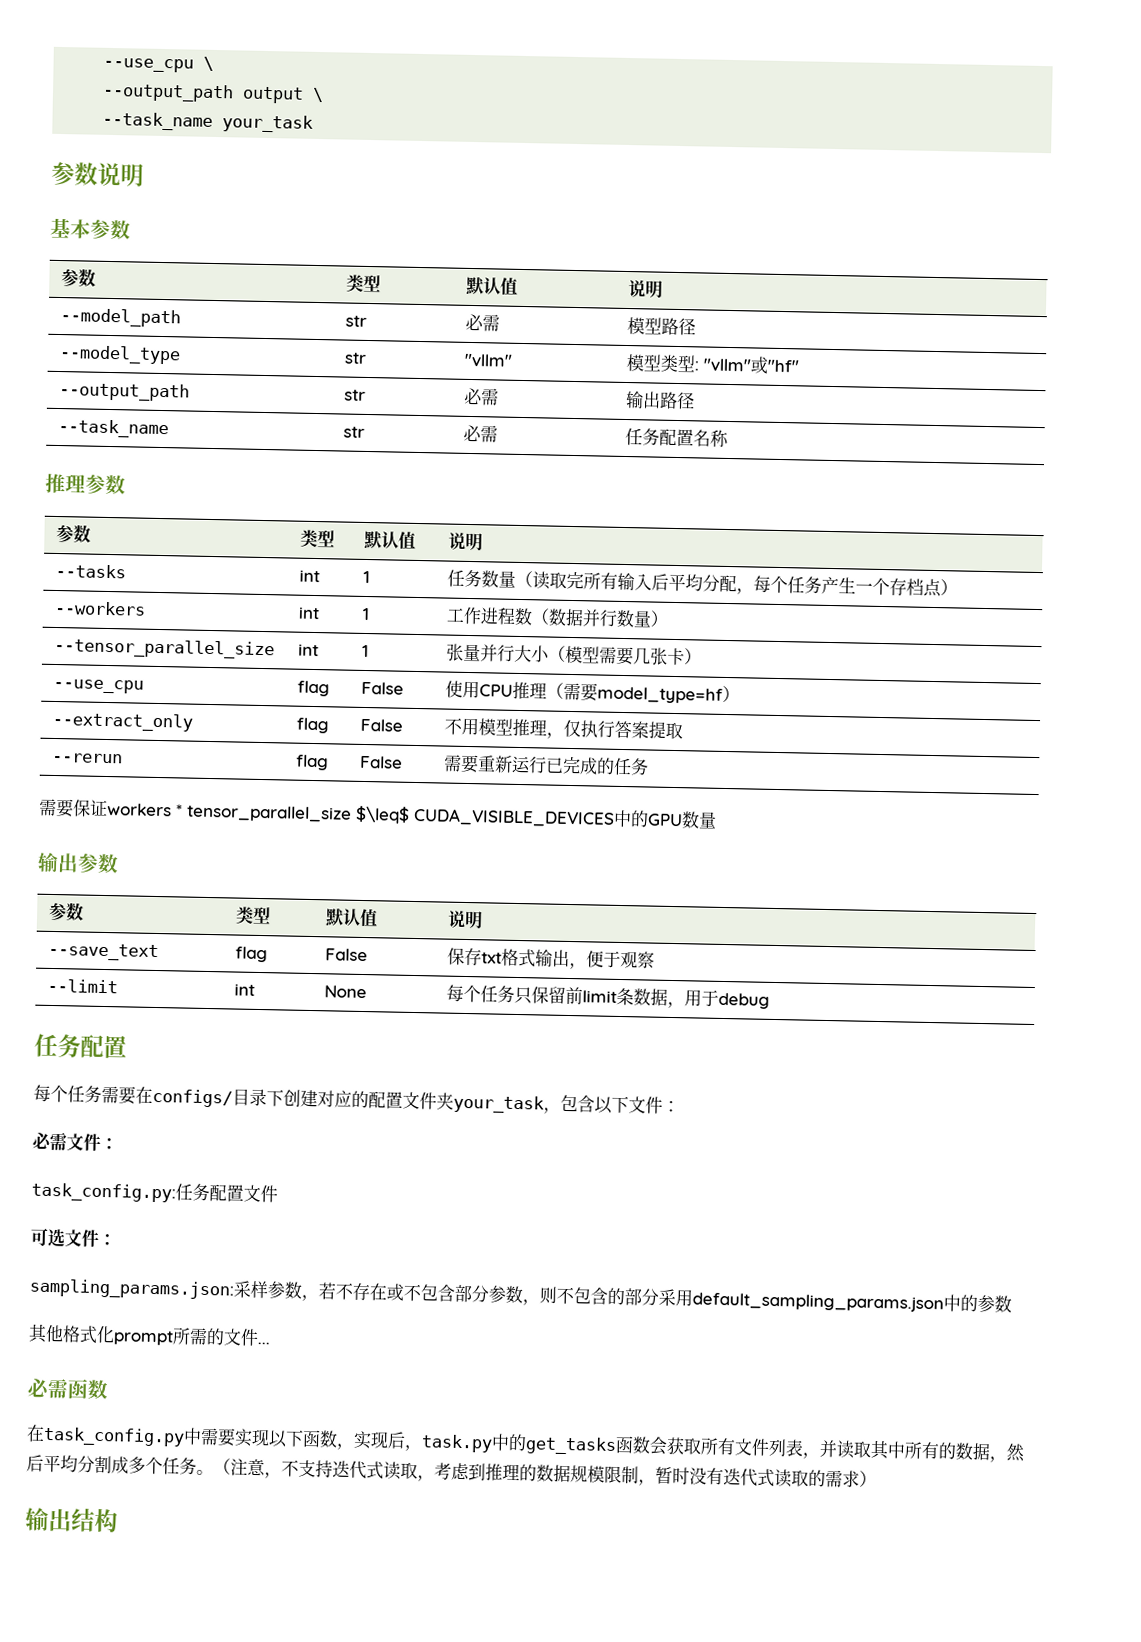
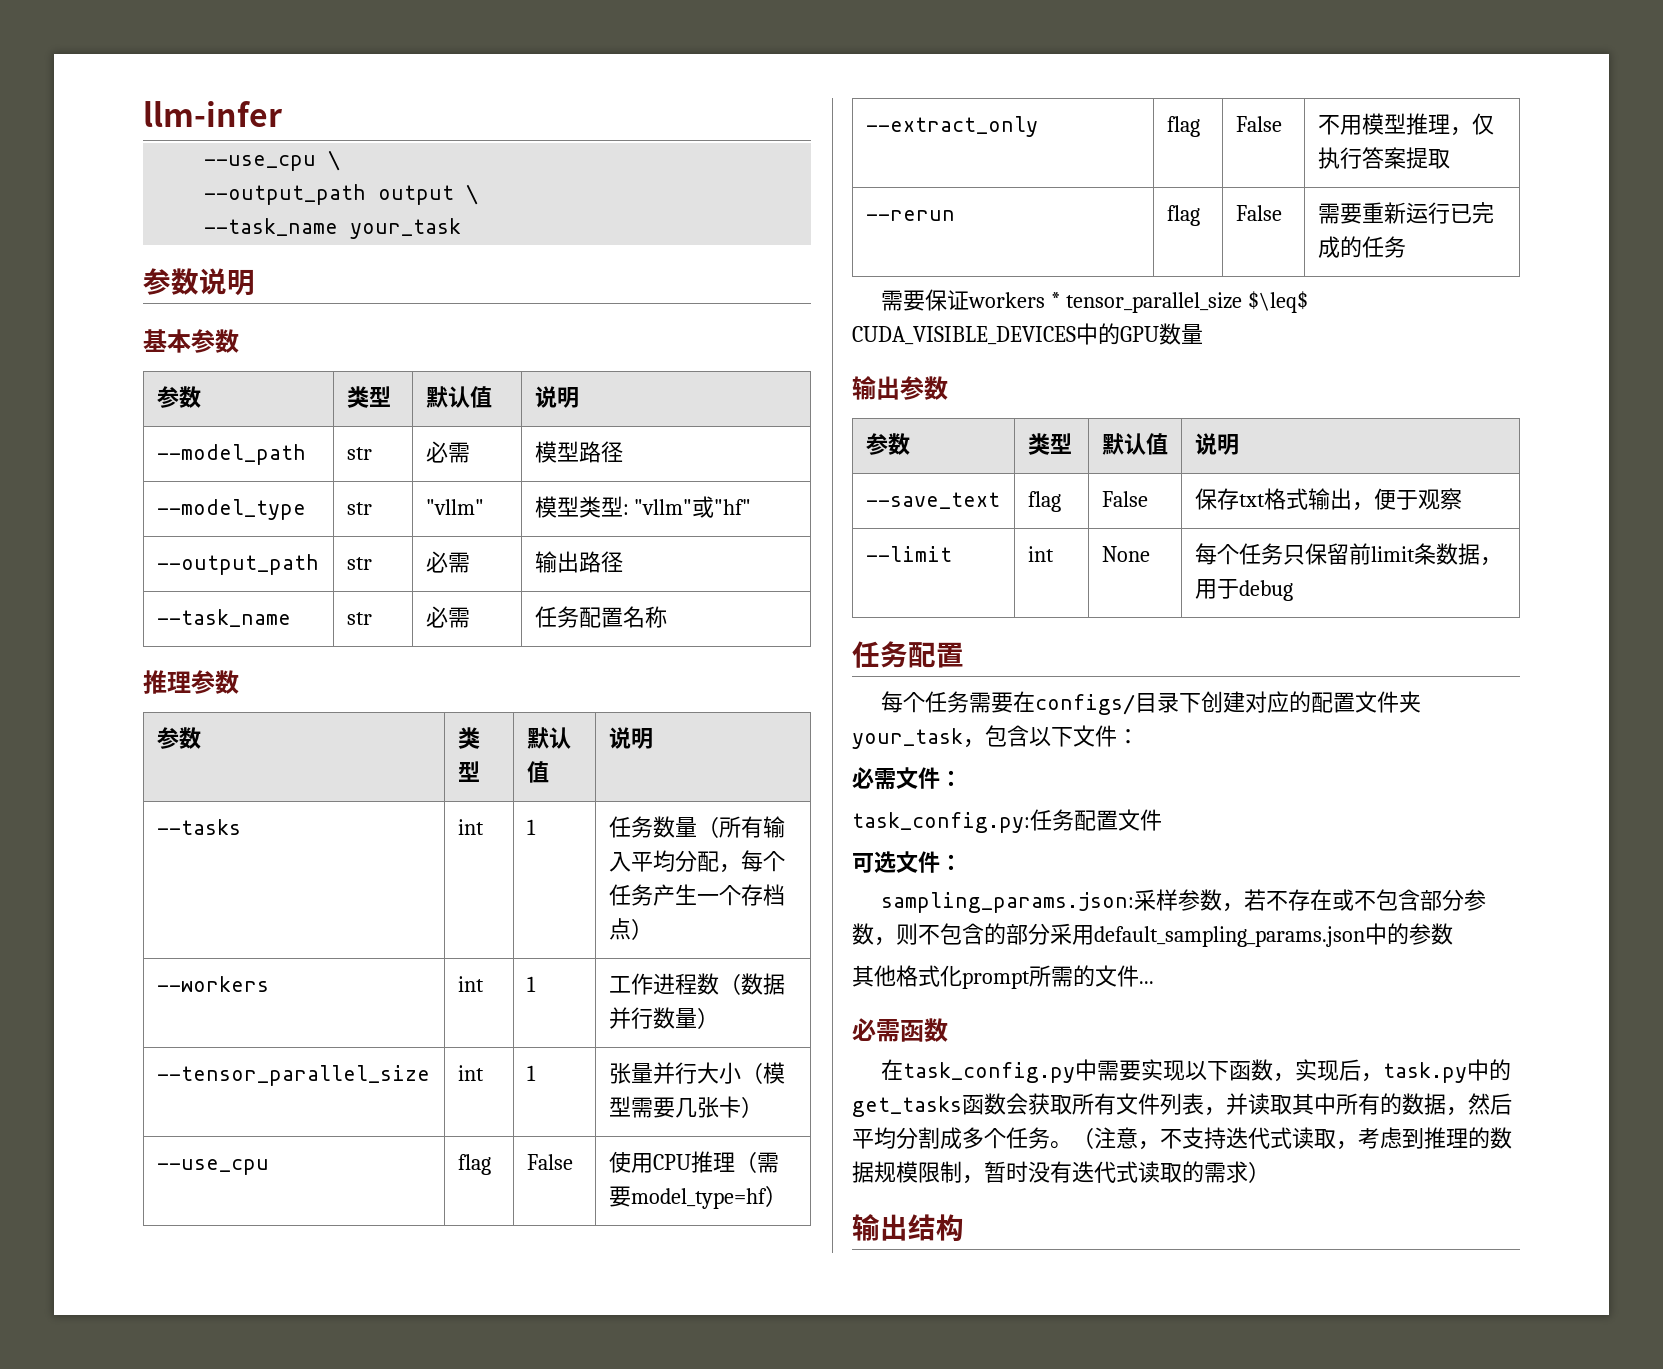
+ llm-infer
- --tasks | int | 1 | 任务数量（读取完所有输入后平均分配，每个任务产生一个存档点）
+ --tasks | int | 1 | 任务数量（所有输入平均分配，每个任务产生一个存档点）

